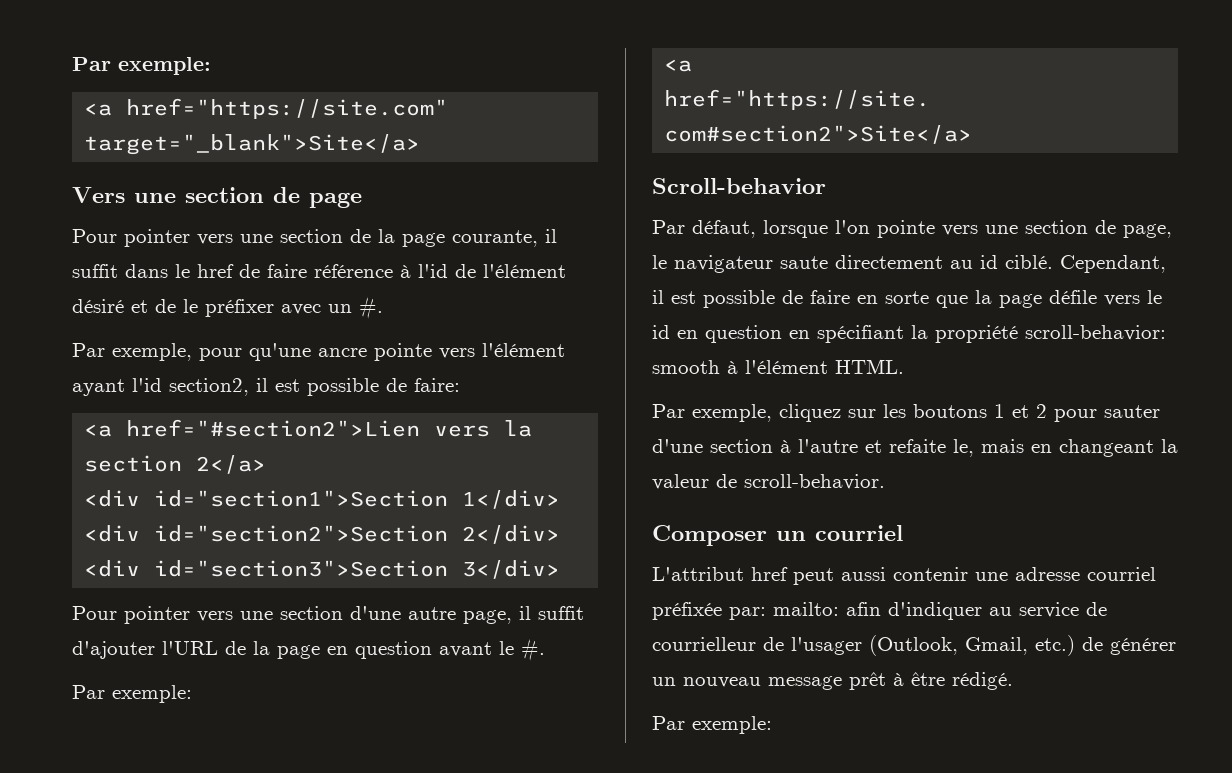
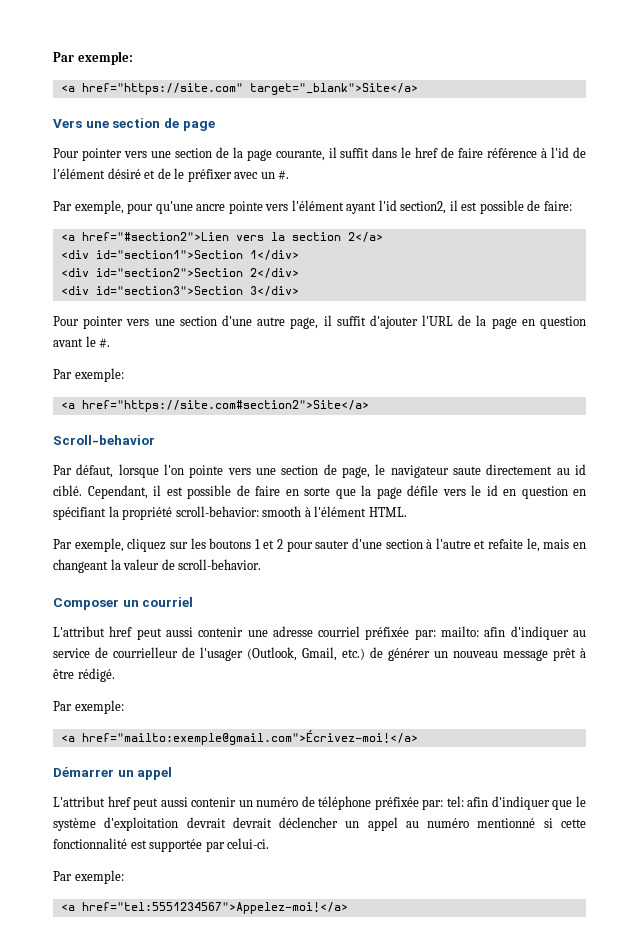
+ <a href="mailto:exemple@gmail.com">Écrivez-moi!</a>
+ Démarrer un appel
+ L'attribut href peut aussi contenir un numéro de téléphone préfixée par: tel: afin d'indiquer que le système d'exploitation devrait devrait déclencher un appel au numéro mentionné si cette fonctionnalité est supportée par celui-ci.
+ Par exemple:
+ <a href="tel:5551234567">Appelez-moi!</a>

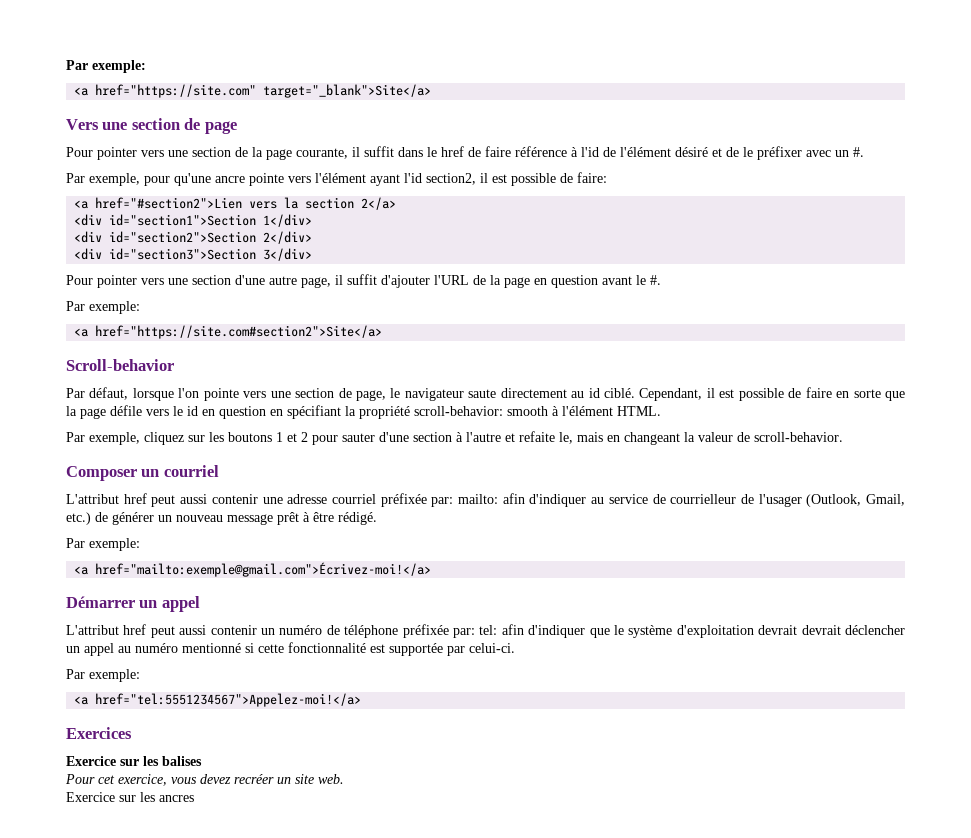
+ Exercices
+ Exercice sur les balises
+ Pour cet exercice, vous devez recréer un site web.
+ Exercice sur les ancres

